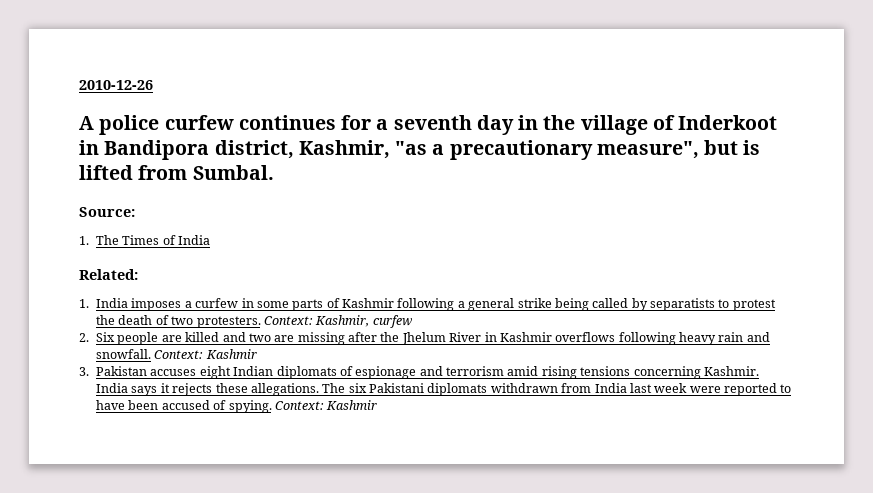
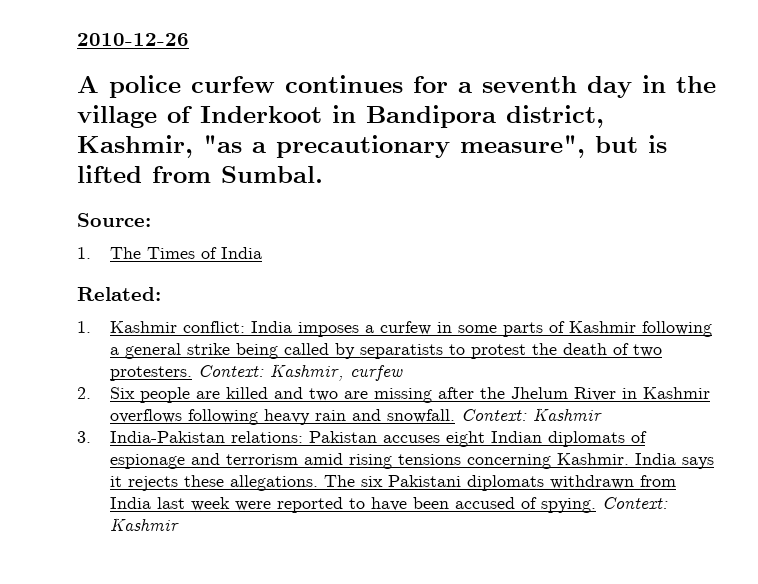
- 1. India imposes a curfew in some parts of Kashmir following a general strike being called by separatists to protest the death of two protesters.
+ 1. Kashmir conflict: India imposes a curfew in some parts of Kashmir following a general strike being called by separatists to protest the death of two protesters.
- 3. Pakistan accuses eight Indian diplomats of espionage and terrorism amid rising tensions concerning Kashmir.
+ 3. India-Pakistan relations: Pakistan accuses eight Indian diplomats of espionage and terrorism amid rising tensions concerning Kashmir.

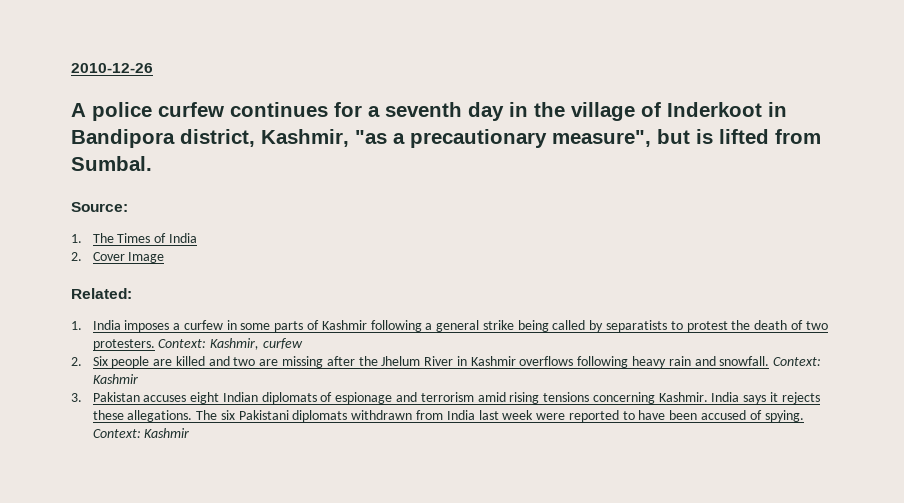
+ 2. Cover Image
- 1. Kashmir conflict: India imposes a curfew in some parts of Kashmir following a general strike being called by separatists to protest the death of two protesters.
+ 1. India imposes a curfew in some parts of Kashmir following a general strike being called by separatists to protest the death of two protesters.
- 3. India-Pakistan relations: Pakistan accuses eight Indian diplomats of espionage and terrorism amid rising tensions concerning Kashmir.
+ 3. Pakistan accuses eight Indian diplomats of espionage and terrorism amid rising tensions concerning Kashmir.

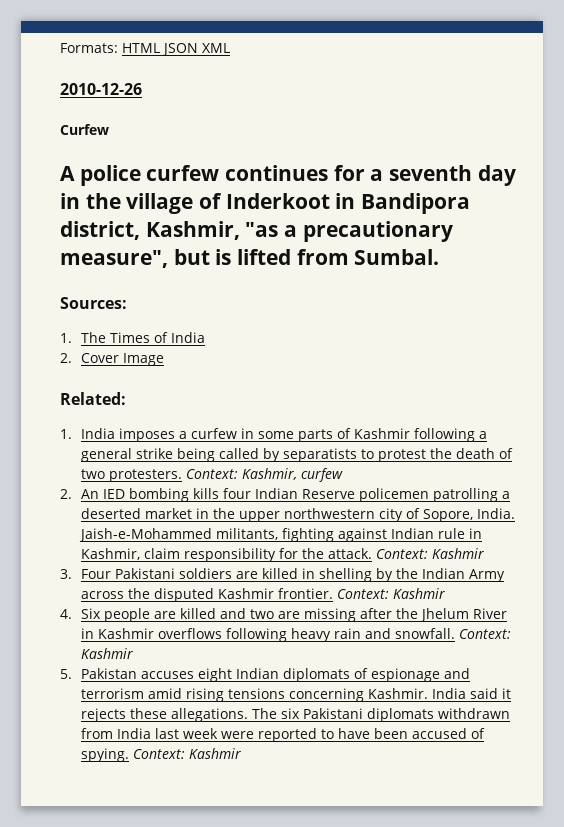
+ Formats: HTML JSON XML
+ Curfew
- Source:
+ Sources:
- 2. Six people are killed and two are missing after the Jhelum River in Kashmir overflows following heavy rain and snowfall.
+ 2. An IED bombing kills four Indian Reserve policemen patrolling a deserted market in the upper northwestern city of Sopore, India. Jaish-e-Mohammed militants, fighting against Indian rule in Kashmir, claim responsibility for the attack. Context: Kashmir
+ 3. Four Pakistani soldiers are killed in shelling by the Indian Army across the disputed Kashmir frontier. Context: Kashmir
+ 4. Six people are killed and two are missing after the Jhelum River in Kashmir overflows following heavy rain and snowfall.
- 3. Pakistan accuses eight Indian diplomats of espionage and terrorism amid rising tensions concerning Kashmir.
+ 5. Pakistan accuses eight Indian diplomats of espionage and terrorism amid rising tensions concerning Kashmir.
- India says it rejects these allegations.
+ India said it rejects these allegations.

